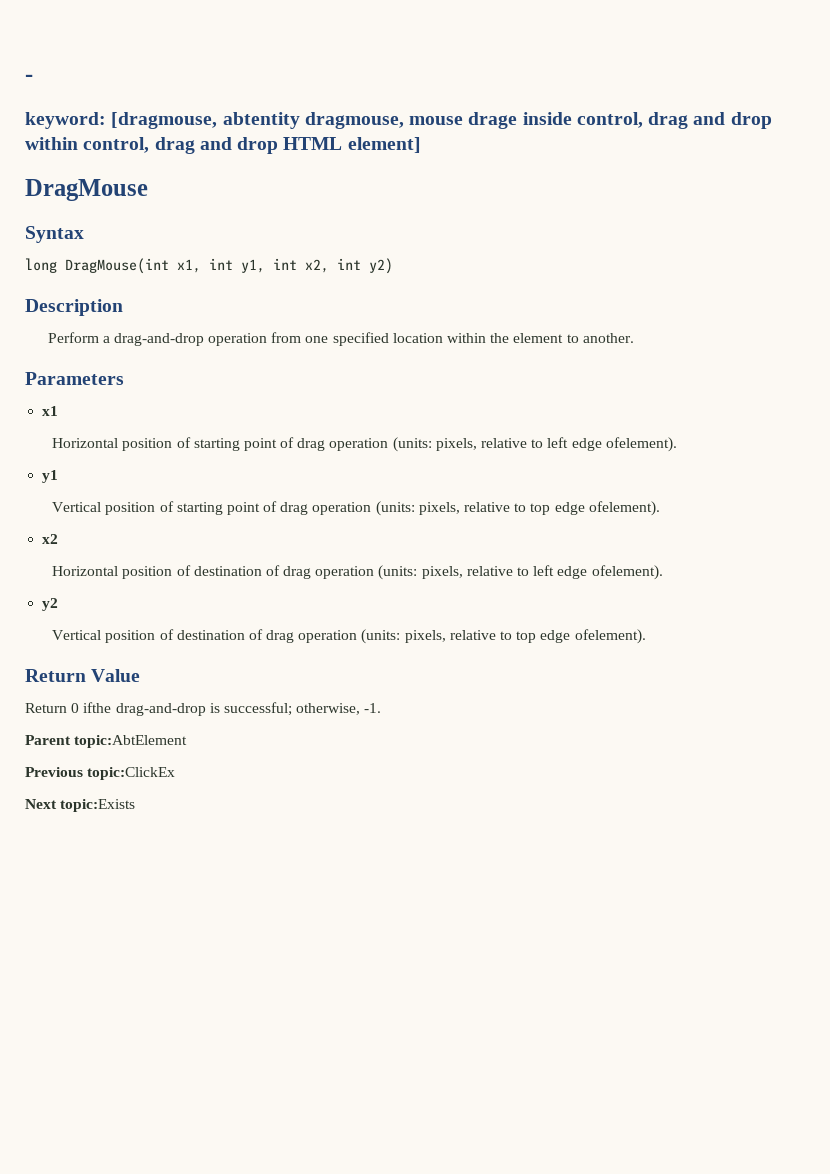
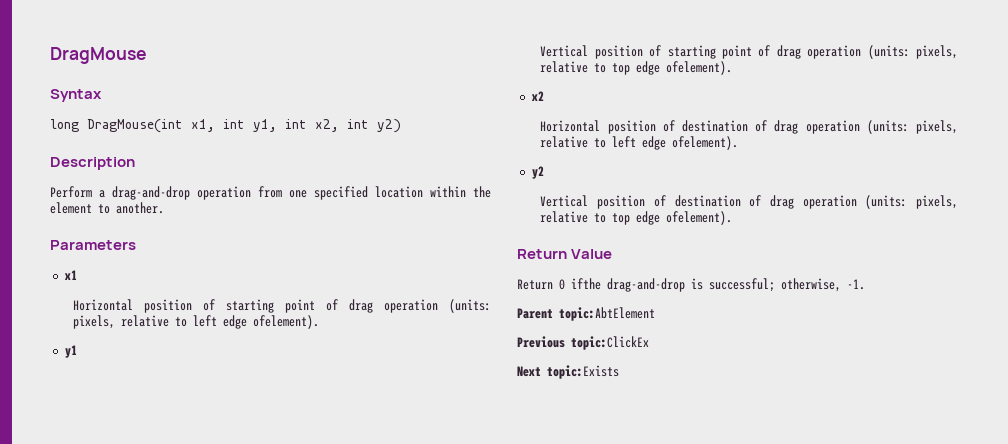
- -
- keyword: [dragmouse, abtentity dragmouse, mouse drage inside control, drag and drop within control, drag and drop HTML element]

